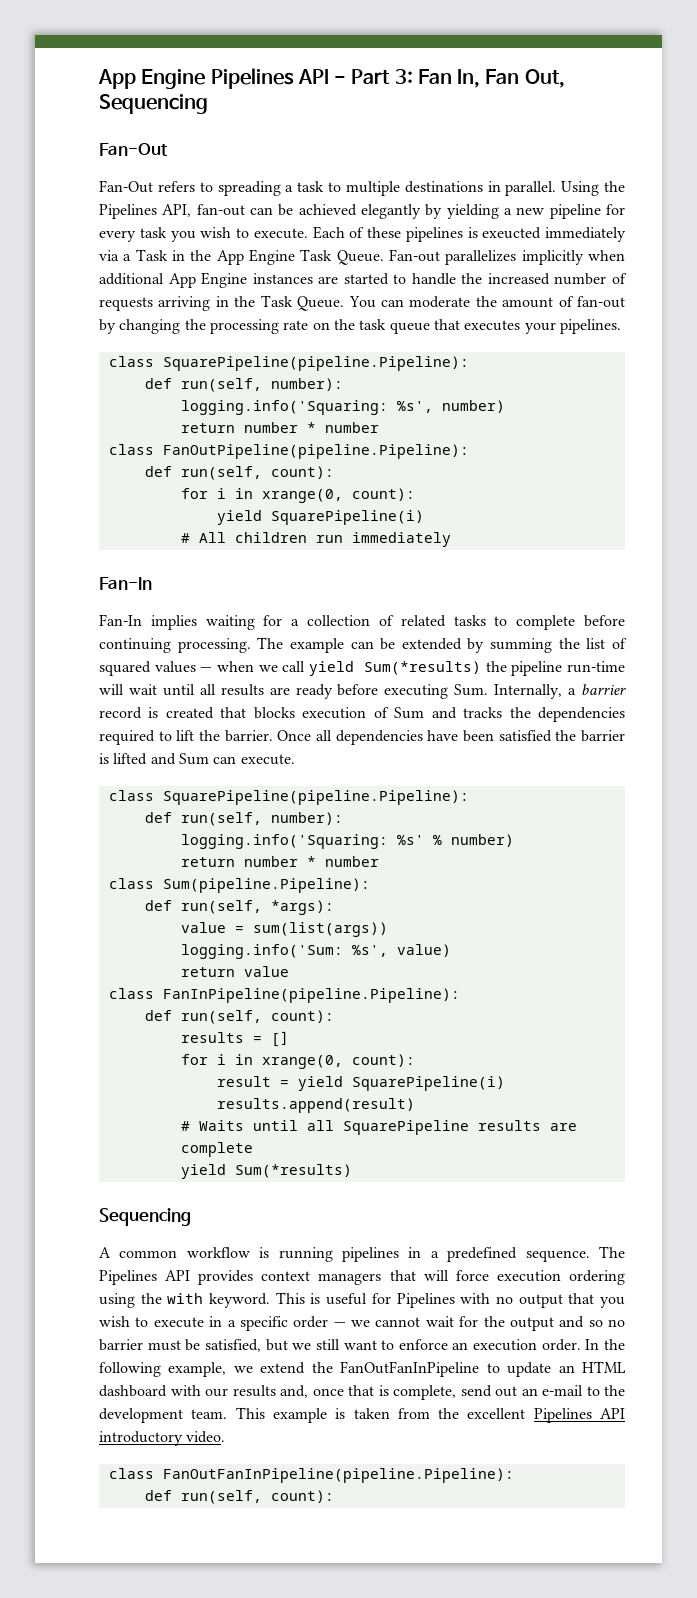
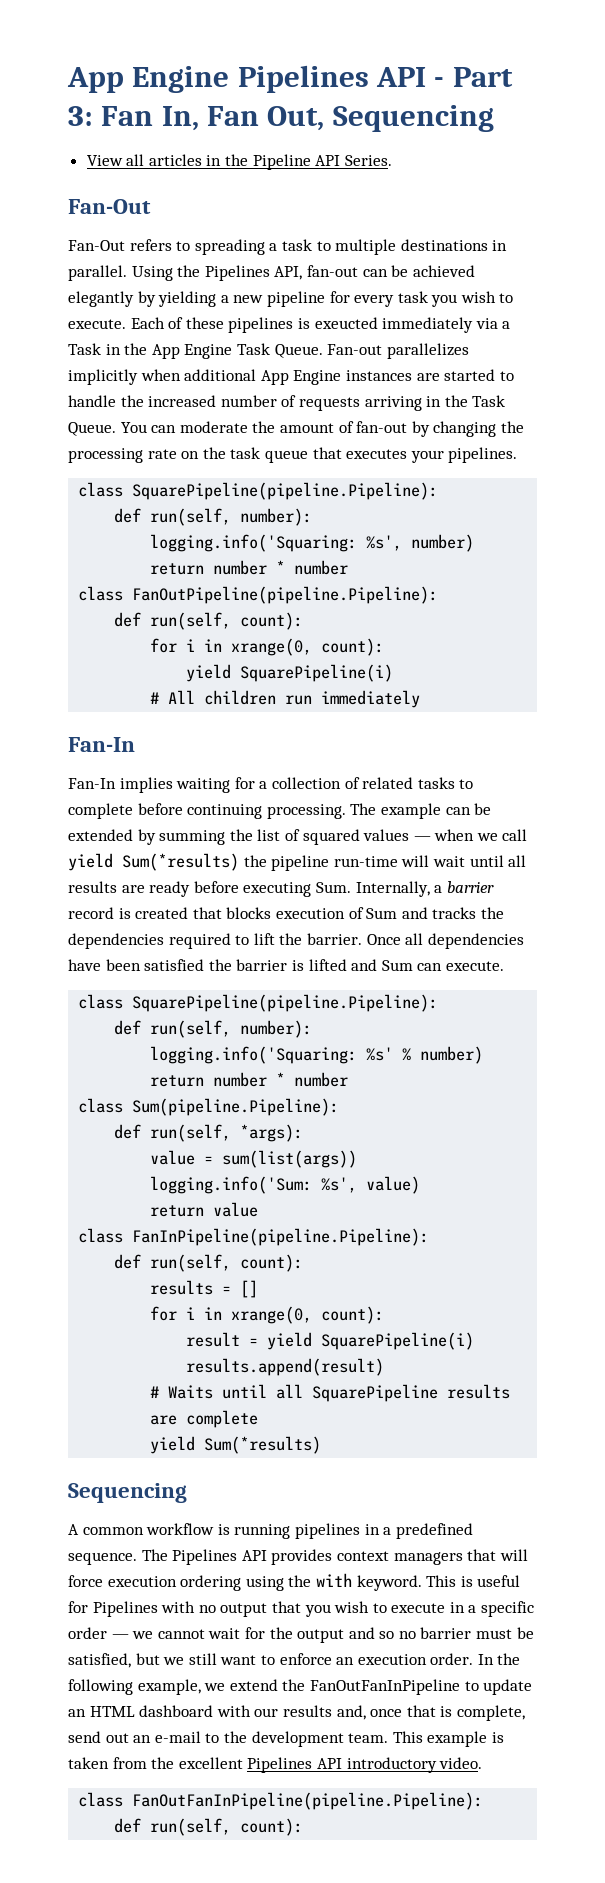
+ View all articles in the Pipeline API Series.

